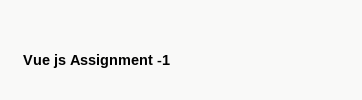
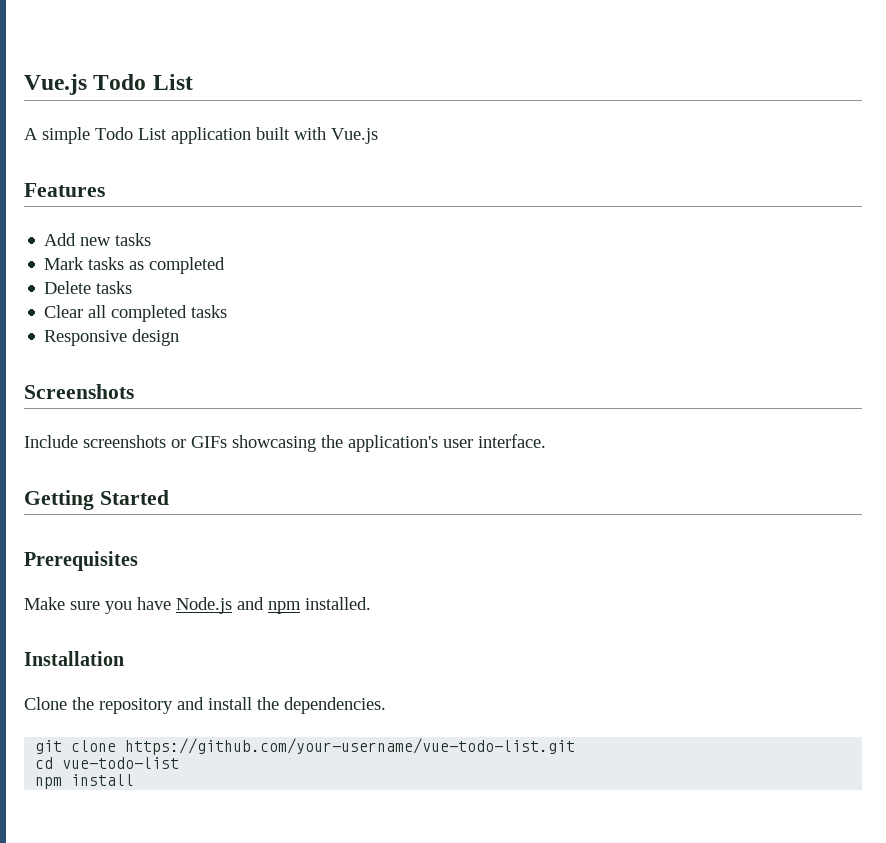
- Vue js Assignment -1
+ Vue.js Todo List
+ A simple Todo List application built with Vue.js
+ Features
+ Add new tasks
+ Mark tasks as completed
+ Delete tasks
+ Clear all completed tasks
+ Responsive design
+ Screenshots
+ Include screenshots or GIFs showcasing the application's user interface.
+ Getting Started
+ Prerequisites
+ Make sure you have Node.js and npm installed.
+ Installation
+ Clone the repository and install the dependencies.
+ git clone https://github.com/your-username/vue-todo-list.git
+ cd vue-todo-list
+ npm install

